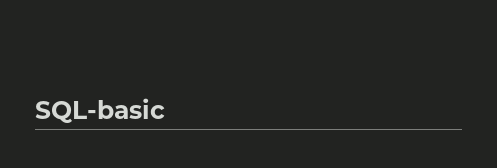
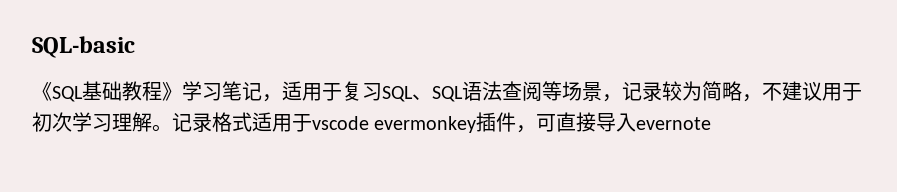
+ 《SQL基础教程》学习笔记，适用于复习SQL、SQL语法查阅等场景，记录较为简略，不建议用于初次学习理解。记录格式适用于vscode evermonkey插件，可直接导入evernote

